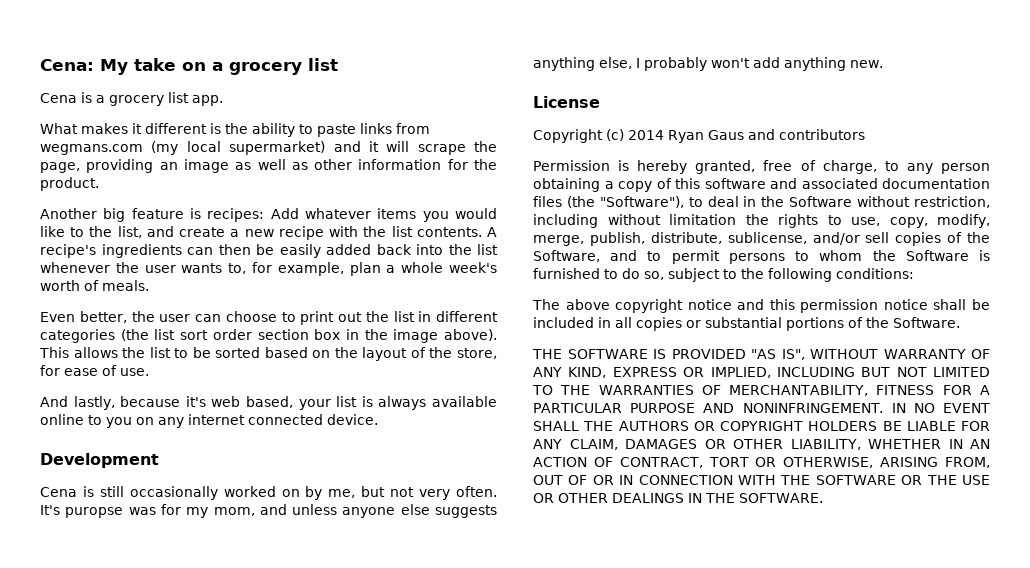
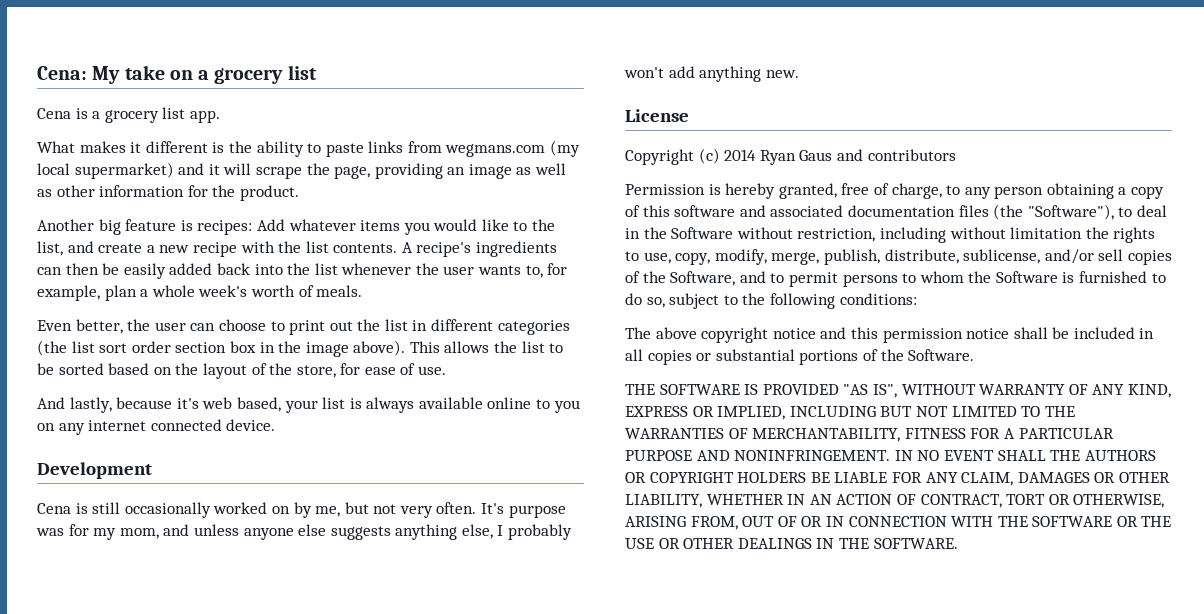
- It's puropse was for my mom, and unless anyone else suggests anything else, I probably won't add anything new.
+ It's purpose was for my mom, and unless anyone else suggests anything else, I probably won't add anything new.

